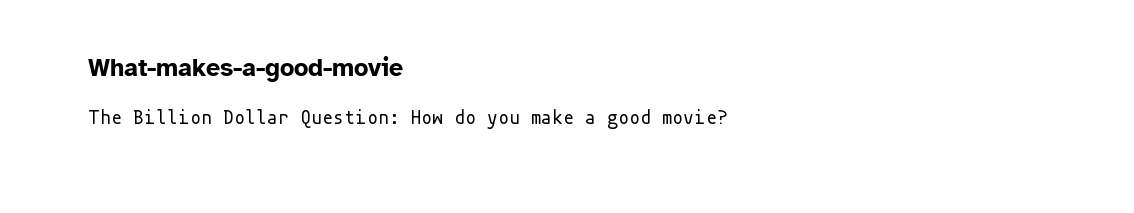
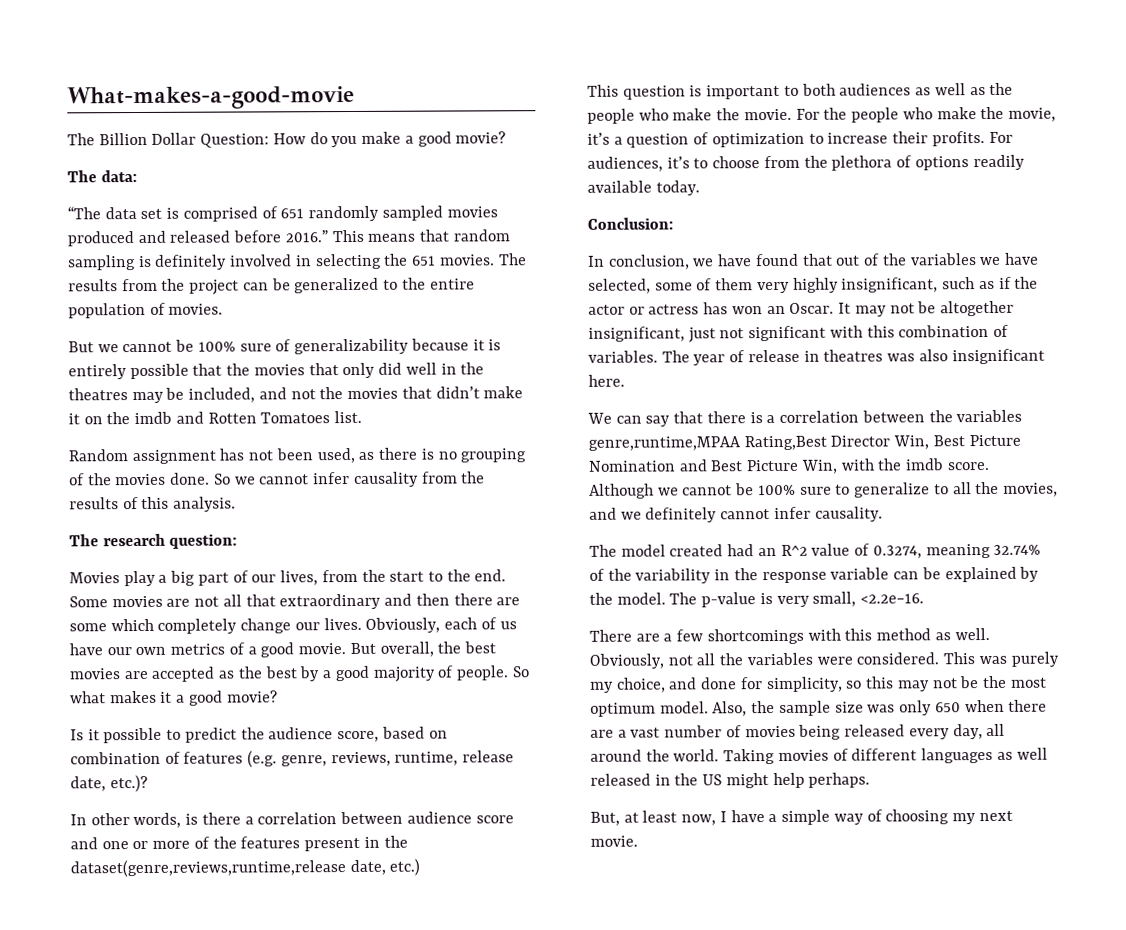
+ The data:
+ “The data set is comprised of 651 randomly sampled movies produced and released before 2016.” This means that random sampling is definitely involved in selecting the 651 movies. The results from the project can be generalized to the entire population of movies.
+ But we cannot be 100% sure of generalizability because it is entirely possible that the movies that only did well in the theatres may be included, and not the movies that didn’t make it on the imdb and Rotten Tomatoes list.
+ Random assignment has not been used, as there is no grouping of the movies done. So we cannot infer causality from the results of this analysis.
+ The research question:
+ Movies play a big part of our lives, from the start to the end. Some movies are not all that extraordinary and then there are some which completely change our lives. Obviously, each of us have our own metrics of a good movie. But overall, the best movies are accepted as the best by a good majority of people. So what makes it a good movie?
+ Is it possible to predict the audience score, based on combination of features (e.g. genre, reviews, runtime, release date, etc.)?
+ In other words, is there a correlation between audience score and one or more of the features present in the dataset(genre,reviews,runtime,release date, etc.)
+ This question is important to both audiences as well as the people who make the movie. For the people who make the movie, it’s a question of optimization to increase their profits. For audiences, it’s to choose from the plethora of options readily available today.
+ Conclusion:
+ In conclusion, we have found that out of the variables we have selected, some of them very highly insignificant, such as if the actor or actress has won an Oscar. It may not be altogether insignificant, just not significant with this combination of variables. The year of release in theatres was also insignificant here.
+ We can say that there is a correlation between the variables genre,runtime,MPAA Rating,Best Director Win, Best Picture Nomination and Best Picture Win, with the imdb score. Although we cannot be 100% sure to generalize to all the movies, and we definitely cannot infer causality.
+ The model created had an R^2 value of 0.3274, meaning 32.74% of the variability in the response variable can be explained by the model. The p-value is very small, <2.2e−16.
+ There are a few shortcomings with this method as well. Obviously, not all the variables were considered. This was purely my choice, and done for simplicity, so this may not be the most optimum model. Also, the sample size was only 650 when there are a vast number of movies being released every day, all around the world. Taking movies of different languages as well released in the US might help perhaps.
+ But, at least now, I have a simple way of choosing my next movie.

